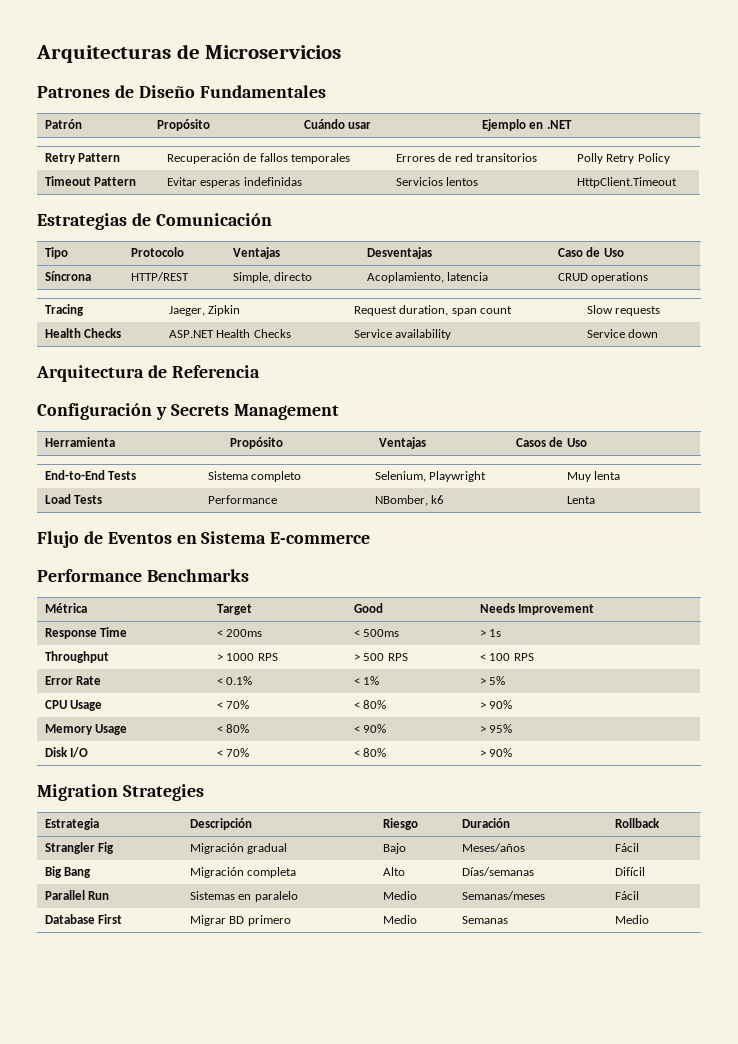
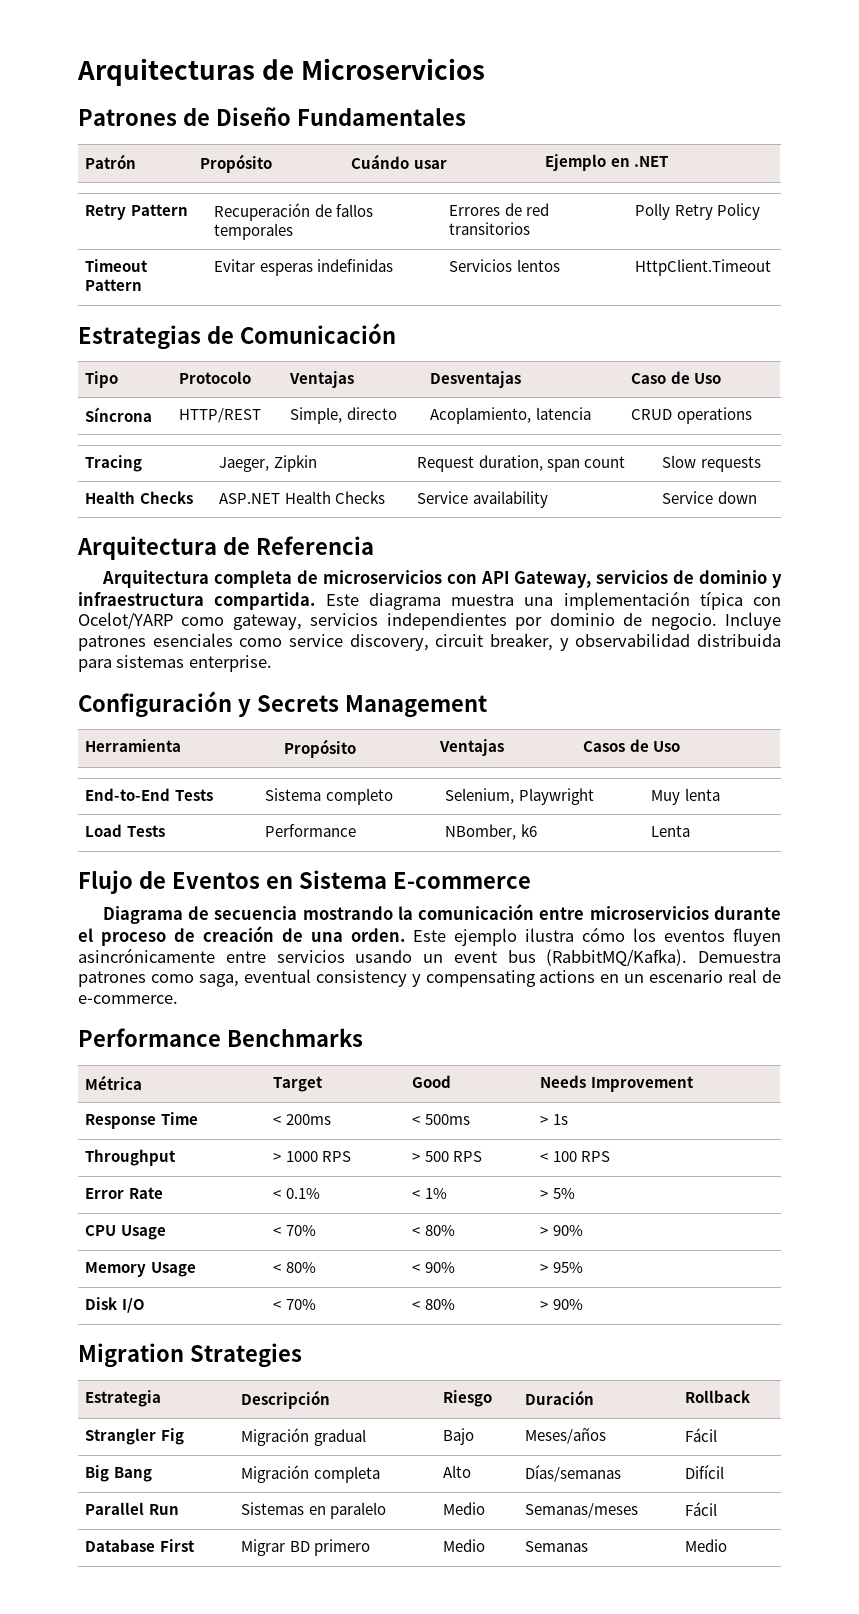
+ Arquitectura completa de microservicios con API Gateway, servicios de dominio y infraestructura compartida. Este diagrama muestra una implementación típica con Ocelot/YARP como gateway, servicios independientes por dominio de negocio. Incluye patrones esenciales como service discovery, circuit breaker, y observabilidad distribuida para sistemas enterprise.
+ Diagrama de secuencia mostrando la comunicación entre microservicios durante el proceso de creación de una orden. Este ejemplo ilustra cómo los eventos fluyen asincrónicamente entre servicios usando un event bus (RabbitMQ/Kafka). Demuestra patrones como saga, eventual consistency y compensating actions en un escenario real de e-commerce.

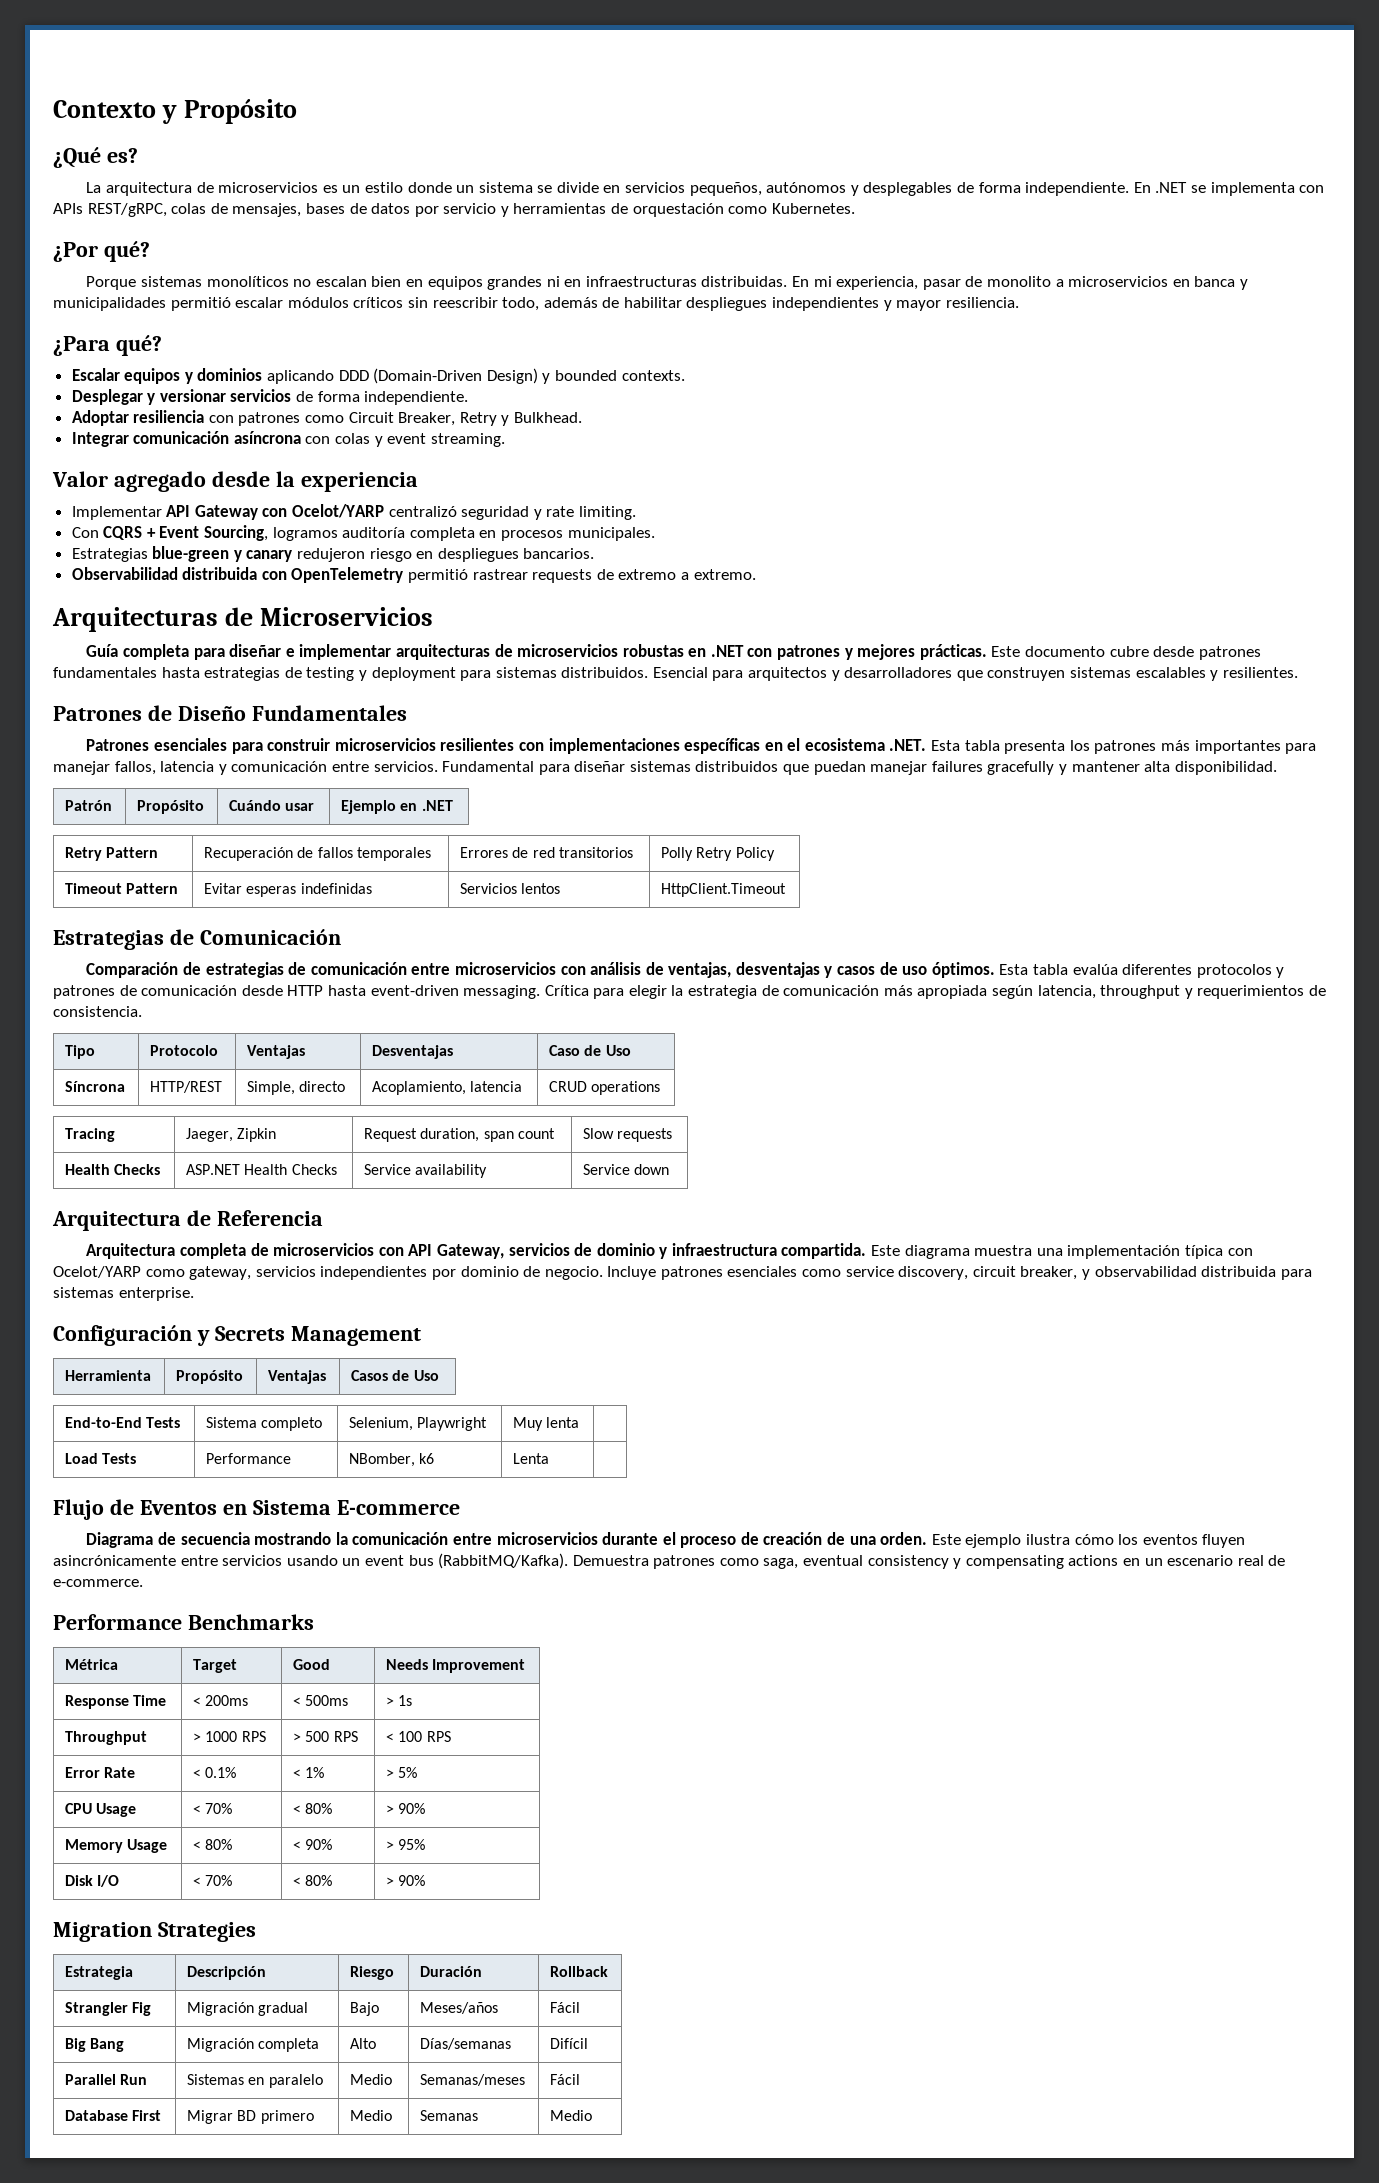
+ Contexto y Propósito
+ ¿Qué es?
+ La arquitectura de microservicios es un estilo donde un sistema se divide en servicios pequeños, autónomos y desplegables de forma independiente. En .NET se implementa con APIs REST/gRPC, colas de mensajes, bases de datos por servicio y herramientas de orquestación como Kubernetes.
+ ¿Por qué?
+ Porque sistemas monolíticos no escalan bien en equipos grandes ni en infraestructuras distribuidas. En mi experiencia, pasar de monolito a microservicios en banca y municipalidades permitió escalar módulos críticos sin reescribir todo, además de habilitar despliegues independientes y mayor resiliencia.
+ ¿Para qué?
+ Escalar equipos y dominios aplicando DDD (Domain-Driven Design) y bounded contexts.
+ Desplegar y versionar servicios de forma independiente.
+ Adoptar resiliencia con patrones como Circuit Breaker, Retry y Bulkhead.
+ Integrar comunicación asíncrona con colas y event streaming.
+ Valor agregado desde la experiencia
+ Implementar API Gateway con Ocelot/YARP centralizó seguridad y rate limiting.
+ Con CQRS + Event Sourcing, logramos auditoría completa en procesos municipales.
+ Estrategias blue-green y canary redujeron riesgo en despliegues bancarios.
+ Observabilidad distribuida con OpenTelemetry permitió rastrear requests de extremo a extremo.
  Arquitecturas de Microservicios
+ Guía completa para diseñar e implementar arquitecturas de microservicios robustas en .NET con patrones y mejores prácticas. Este documento cubre desde patrones fundamentales hasta estrategias de testing y deployment para sistemas distribuidos. Esencial para arquitectos y desarrolladores que construyen sistemas escalables y resilientes.
  Patrones de Diseño Fundamentales
+ Patrones esenciales para construir microservicios resilientes con implementaciones específicas en el ecosistema .NET. Esta tabla presenta los patrones más importantes para manejar fallos, latencia y comunicación entre servicios. Fundamental para diseñar sistemas distribuidos que puedan manejar failures gracefully y mantener alta disponibilidad.
+ Comparación de estrategias de comunicación entre microservicios con análisis de ventajas, desventajas y casos de uso óptimos. Esta tabla evalúa diferentes protocolos y patrones de comunicación desde HTTP hasta event-driven messaging. Crítica para elegir la estrategia de comunicación más apropiada según latencia, throughput y requerimientos de consistencia.

